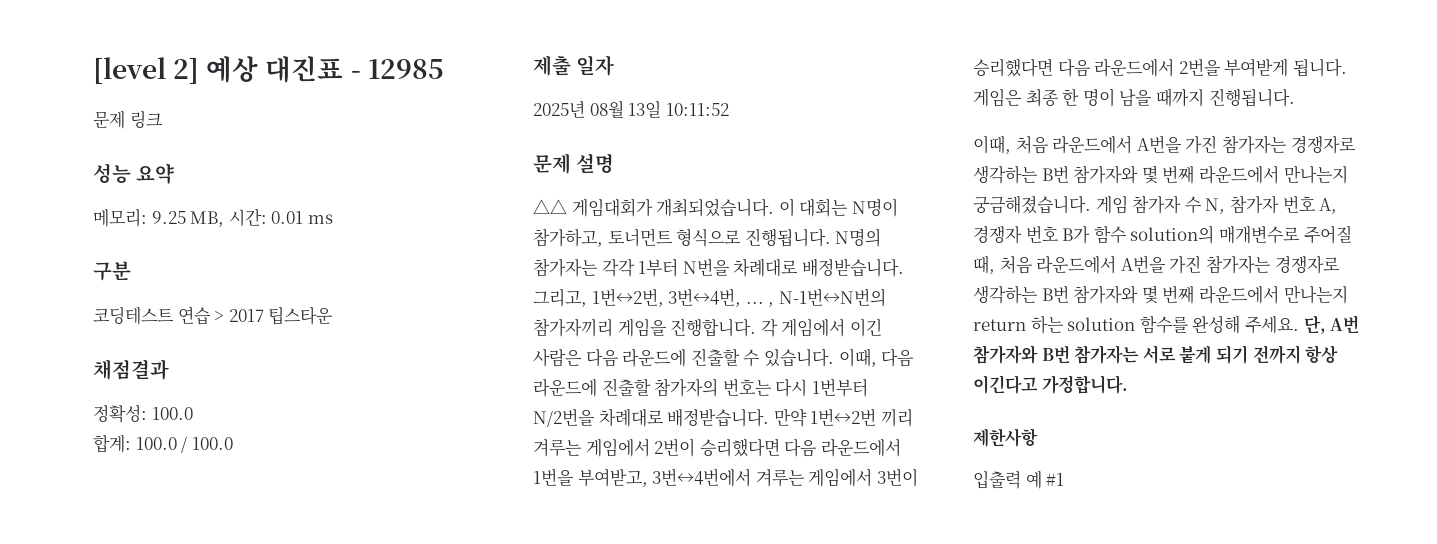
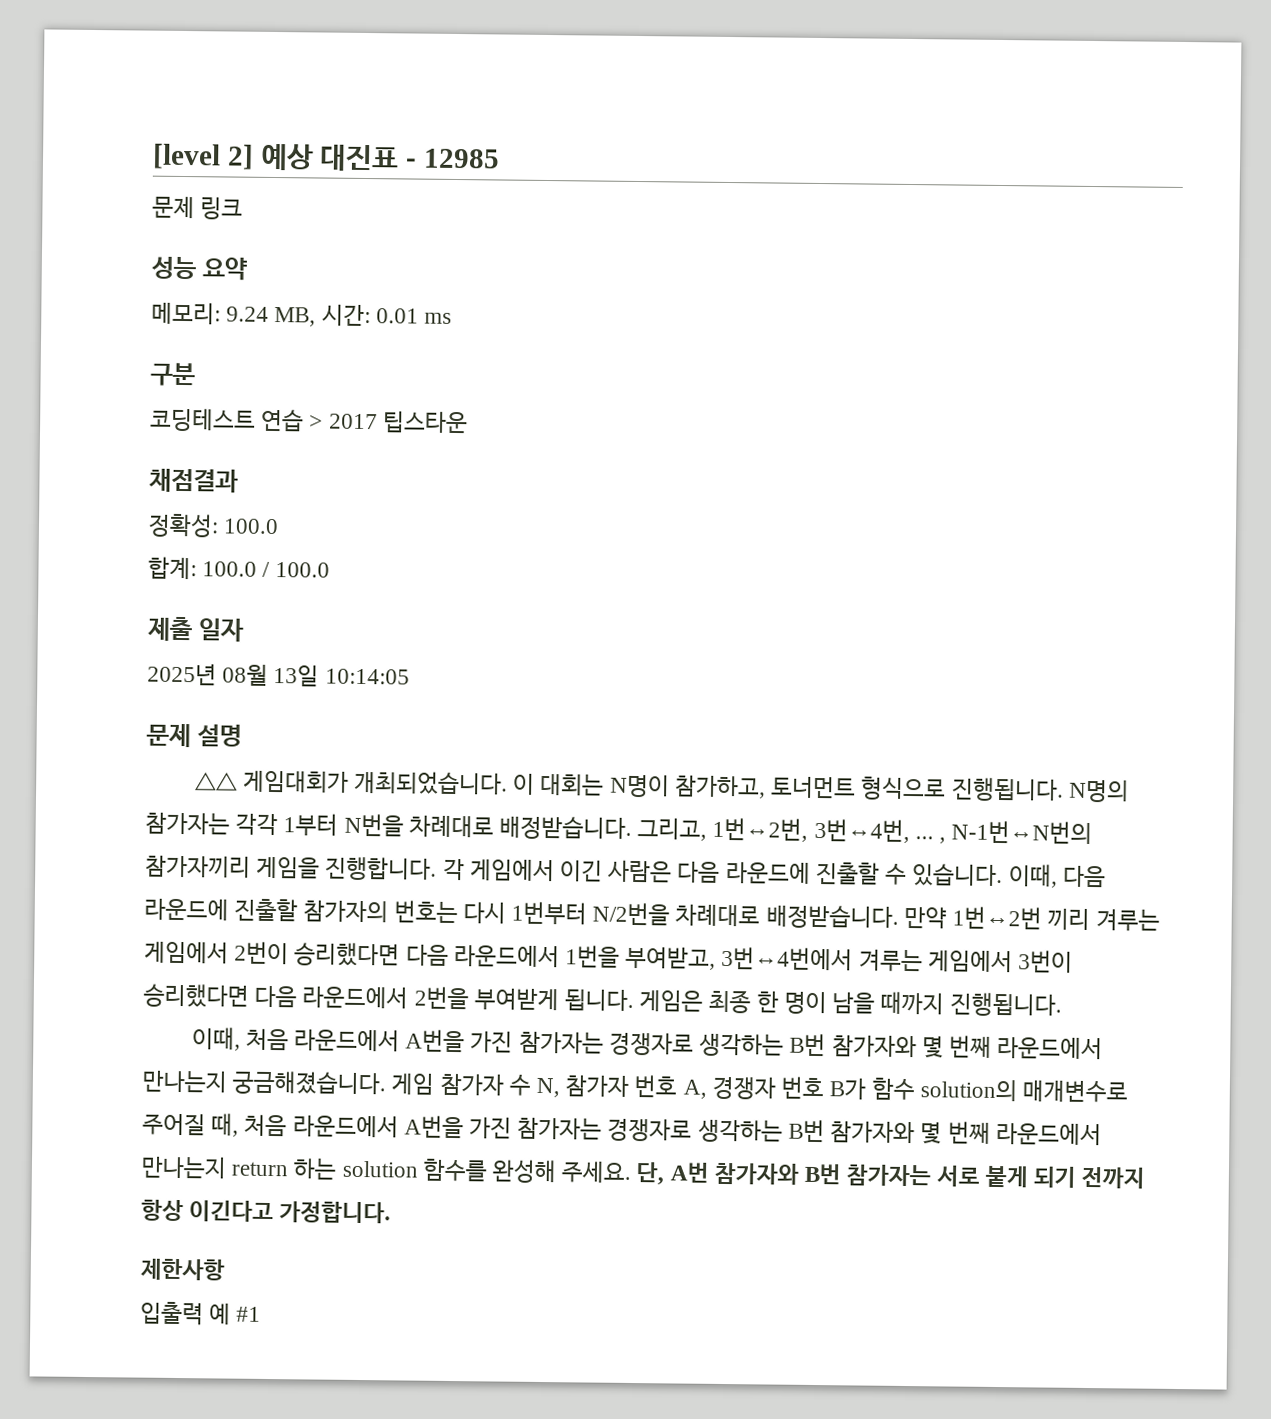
- 메모리: 9.25 MB, 시간: 0.01 ms
+ 메모리: 9.24 MB, 시간: 0.01 ms
- 2025년 08월 13일 10:11:52
+ 2025년 08월 13일 10:14:05

